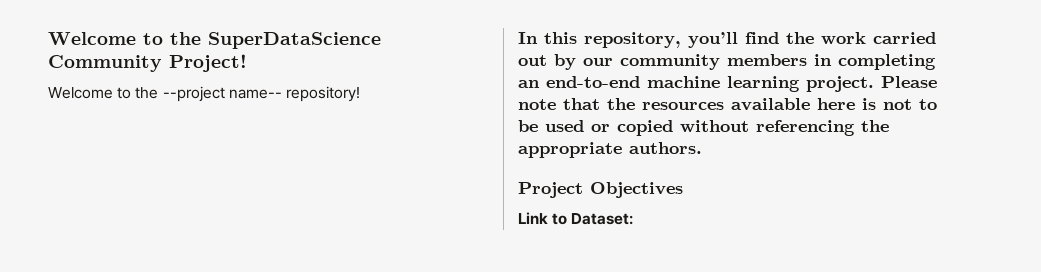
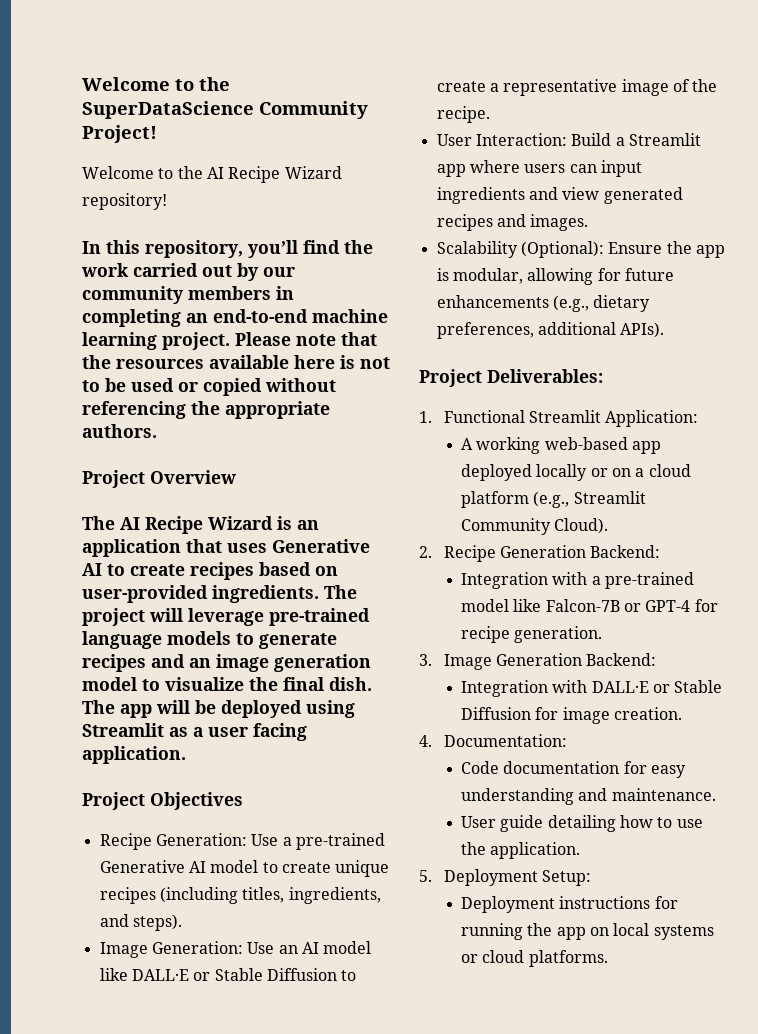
- Welcome to the --project name-- repository!
+ Welcome to the AI Recipe Wizard repository!
+ Project Overview
+ The AI Recipe Wizard is an application that uses Generative AI to create recipes based on user-provided ingredients. The project will leverage pre-trained language models to generate recipes and an image generation model to visualize the final dish. The app will be deployed using Streamlit as a user facing application.
  Project Objectives
- Link to Dataset:
+ Recipe Generation: Use a pre-trained Generative AI model to create unique recipes (including titles, ingredients, and steps).
+ Image Generation: Use an AI model like DALL·E or Stable Diffusion to create a representative image of the recipe.
+ User Interaction: Build a Streamlit app where users can input ingredients and view generated recipes and images.
+ Scalability (Optional): Ensure the app is modular, allowing for future enhancements (e.g., dietary preferences, additional APIs).
+ Project Deliverables:
+ 1. Functional Streamlit Application:
+ A working web-based app deployed locally or on a cloud platform (e.g., Streamlit Community Cloud).
+ 2. Recipe Generation Backend:
+ Integration with a pre-trained model like Falcon-7B or GPT-4 for recipe generation.
+ 3. Image Generation Backend:
+ Integration with DALL·E or Stable Diffusion for image creation.
+ 4. Documentation:
+ Code documentation for easy understanding and maintenance.
+ User guide detailing how to use the application.
+ 5. Deployment Setup:
+ Deployment instructions for running the app on local systems or cloud platforms.

